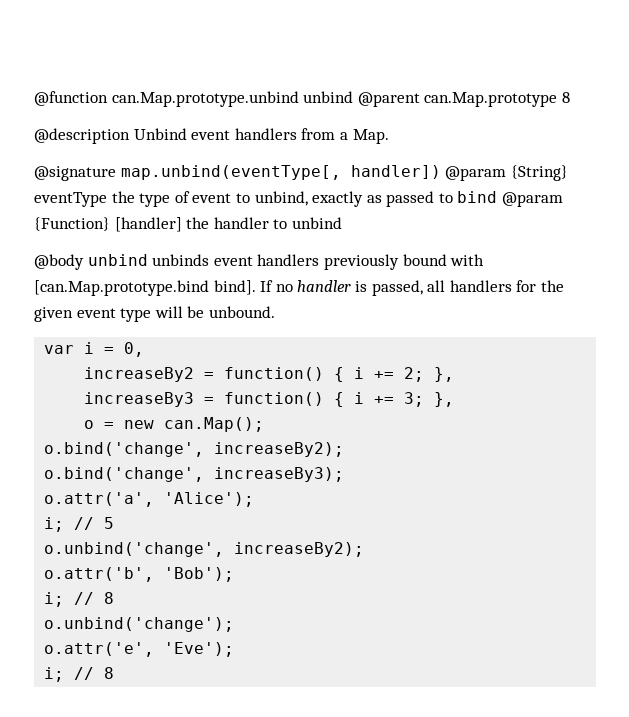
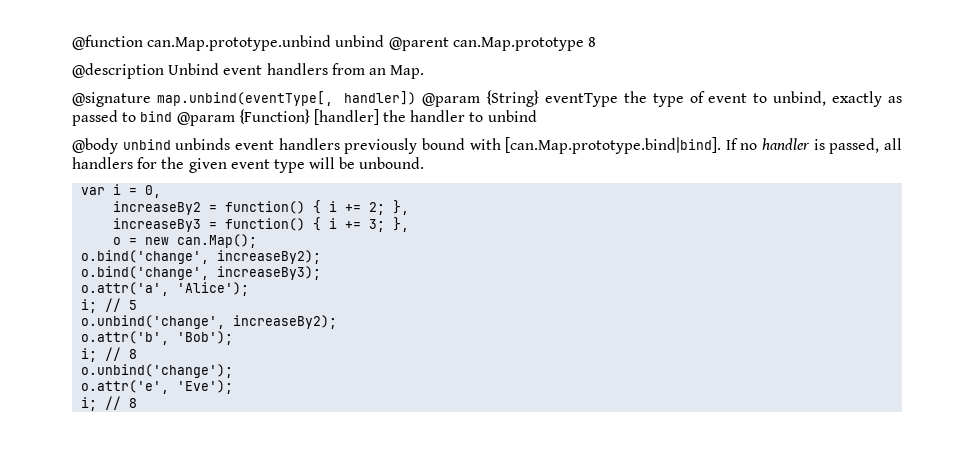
- @description Unbind event handlers from a Map.
+ @description Unbind event handlers from an Map.
- @body unbind unbinds event handlers previously bound with [can.Map.prototype.bind bind]. If no handler is passed, all handlers for the given event type will be unbound.
+ @body unbind unbinds event handlers previously bound with [can.Map.prototype.bind|bind]. If no handler is passed, all handlers for the given event type will be unbound.

